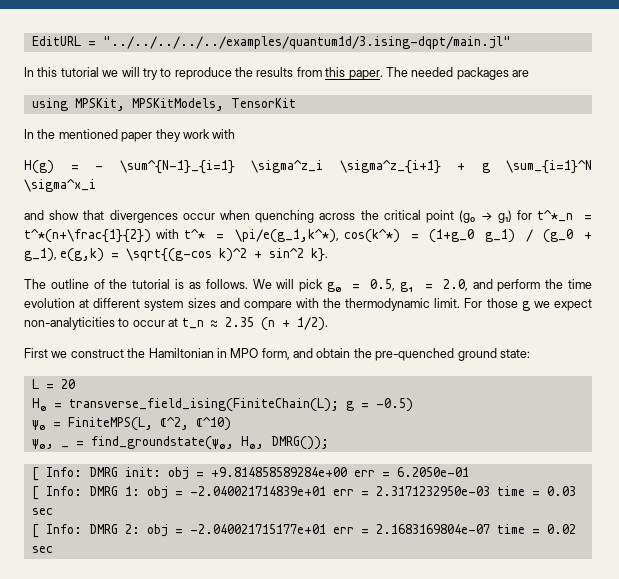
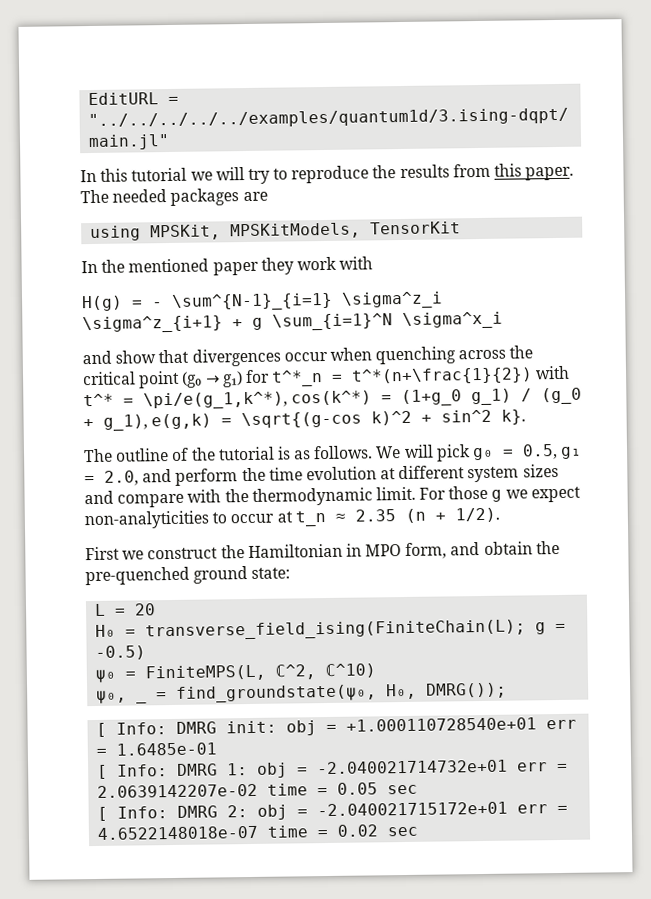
- [ Info: DMRG init: obj = +9.814858589284e+00 err = 6.2050e-01
+ [ Info: DMRG init: obj = +1.000110728540e+01 err = 1.6485e-01
- [ Info: DMRG 1: obj = -2.040021714839e+01 err = 2.3171232950e-03 time = 0.03 sec
+ [ Info: DMRG 1: obj = -2.040021714732e+01 err = 2.0639142207e-02 time = 0.05 sec
- [ Info: DMRG 2: obj = -2.040021715177e+01 err = 2.1683169804e-07 time = 0.02 sec
+ [ Info: DMRG 2: obj = -2.040021715172e+01 err = 4.6522148018e-07 time = 0.02 sec

